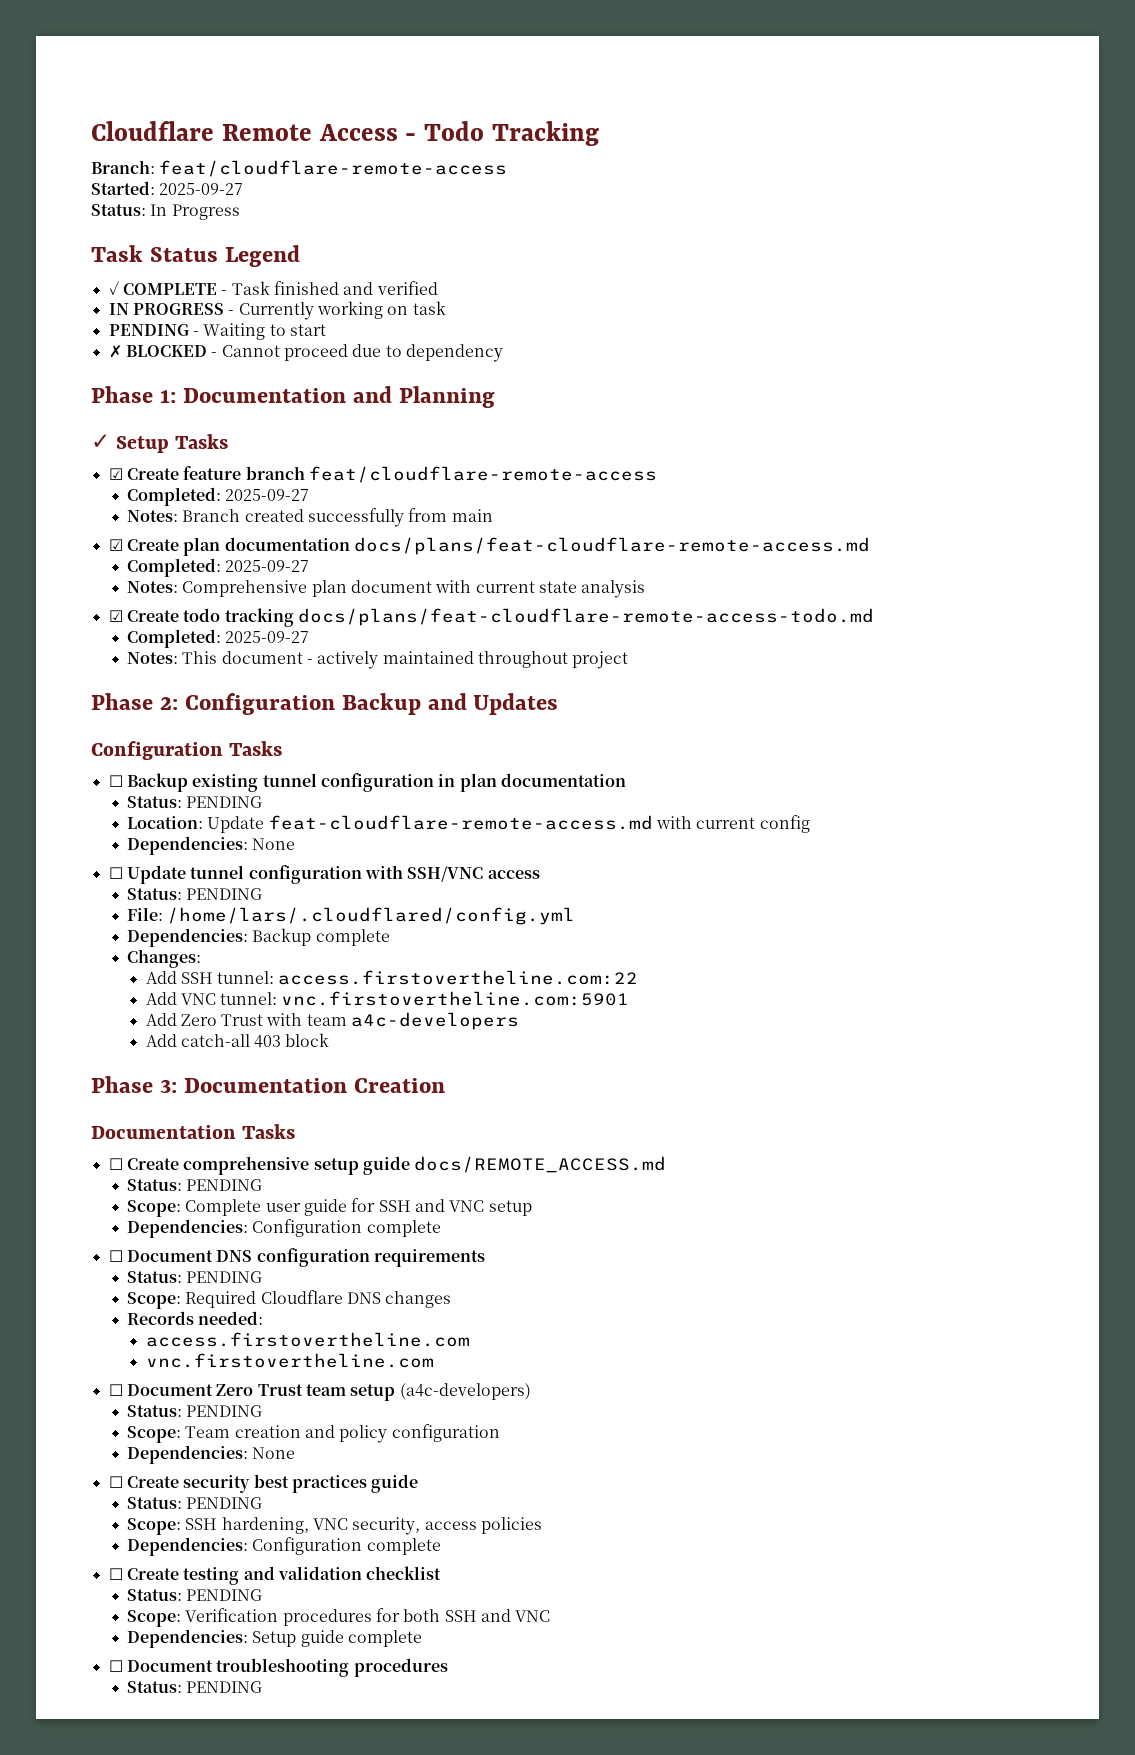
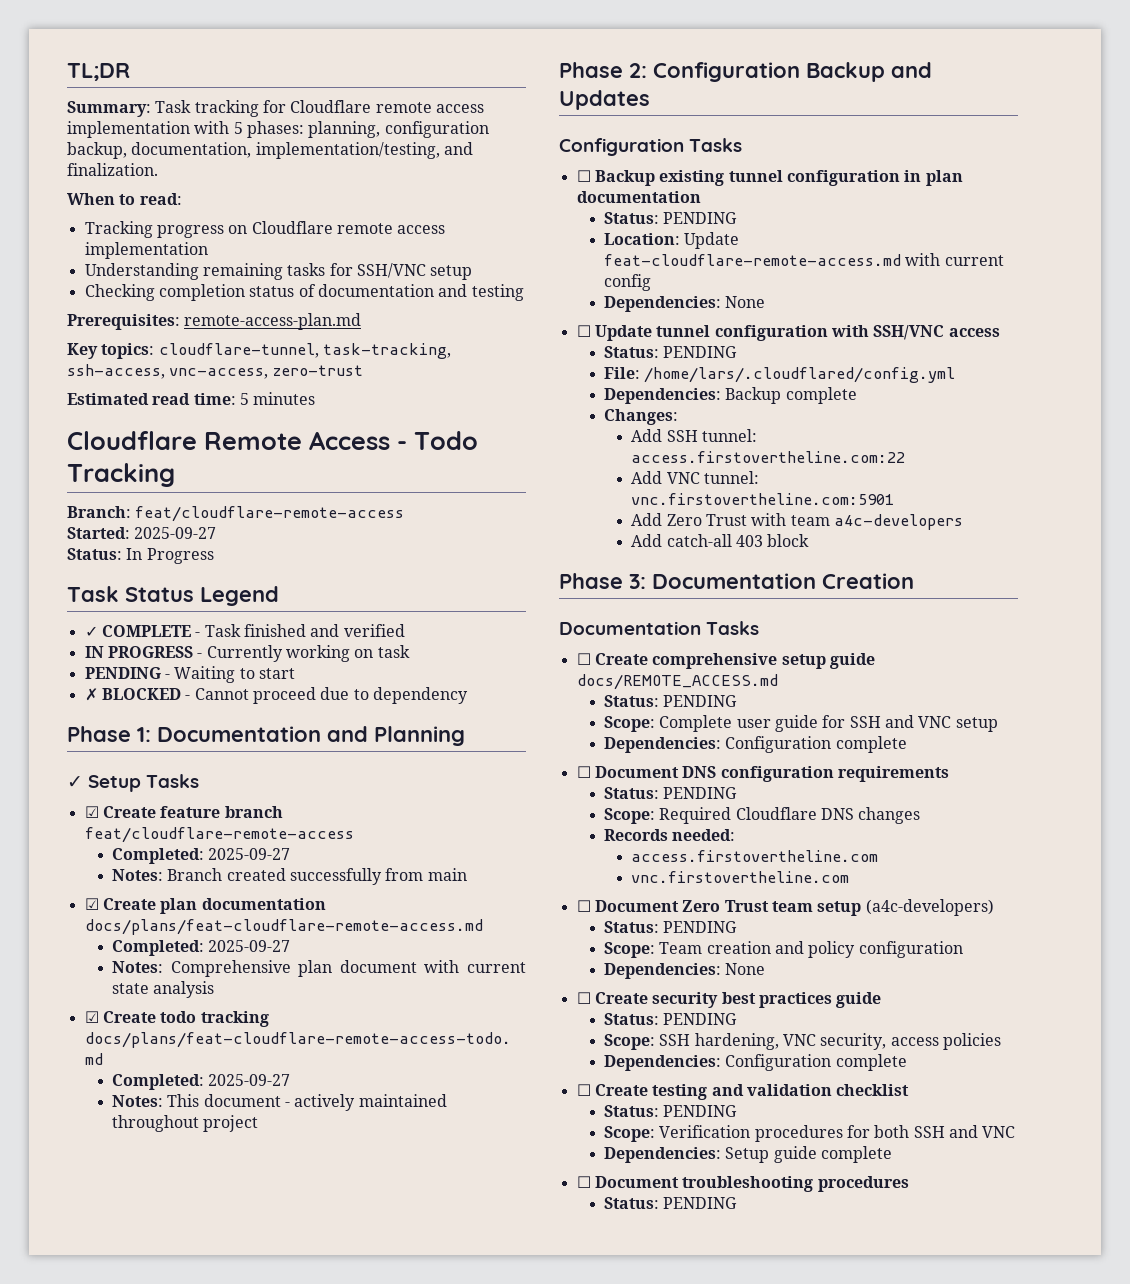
+ TL;DR
+ Summary: Task tracking for Cloudflare remote access implementation with 5 phases: planning, configuration backup, documentation, implementation/testing, and finalization.
+ When to read:
+ Tracking progress on Cloudflare remote access implementation
+ Understanding remaining tasks for SSH/VNC setup
+ Checking completion status of documentation and testing
+ Prerequisites: remote-access-plan.md
+ Key topics: cloudflare-tunnel, task-tracking, ssh-access, vnc-access, zero-trust
+ Estimated read time: 5 minutes

